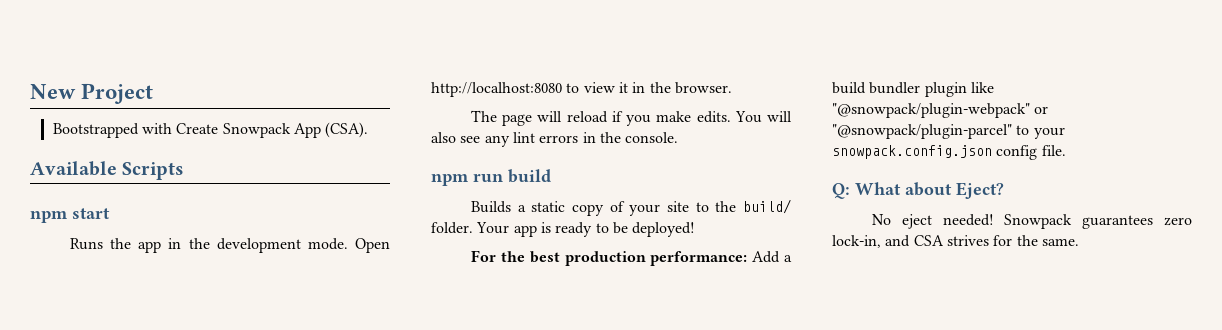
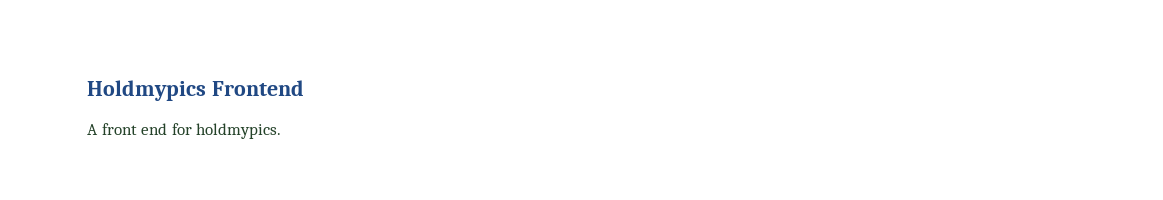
- New Project
- Bootstrapped with Create Snowpack App (CSA).
- Available Scripts
- npm start
- Runs the app in the development mode. Open http://localhost:8080 to view it in the browser.
- The page will reload if you make edits. You will also see any lint errors in the console.
- npm run build
- Builds a static copy of your site to the build/ folder. Your app is ready to be deployed!
- For the best production performance: Add a build bundler plugin like "@snowpack/plugin-webpack" or "@snowpack/plugin-parcel" to your snowpack.config.json config file.
- Q: What about Eject?
- No eject needed! Snowpack guarantees zero lock-in, and CSA strives for the same.
+ Holdmypics Frontend
+ A front end for holdmypics.

